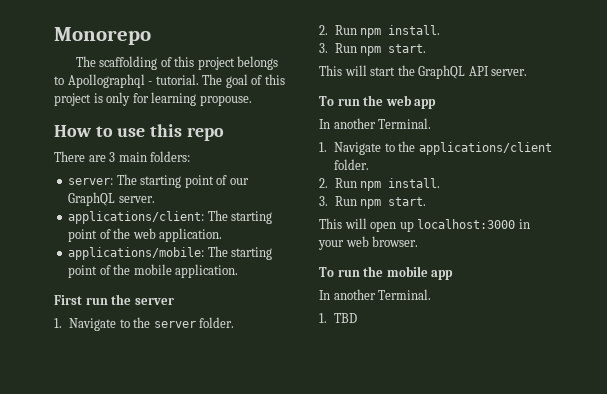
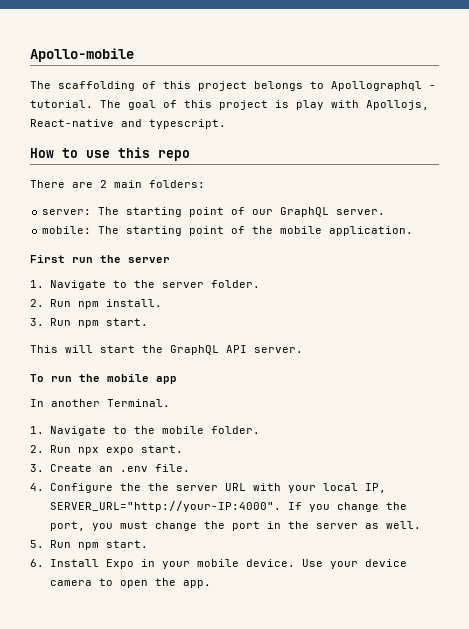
- Monorepo
+ Apollo-mobile
- The goal of this project is only for learning propouse.
+ The goal of this project is play with Apollojs, React-native and typescript.
- There are 3 main folders:
+ There are 2 main folders:
- applications/client: The starting point of the web application.
- applications/mobile: The starting point of the mobile application.
+ mobile: The starting point of the mobile application.
- To run the web app
+ To run the mobile app
- 1. Navigate to the applications/client folder.
- 2. Run npm install.
- 3. Run npm start.
- This will open up localhost:3000 in your web browser.
- To run the mobile app
- In another Terminal.
- 1. TBD
+ 1. Navigate to the mobile folder.
+ 2. Run npx expo start.
+ 3. Create an .env file.
+ 4. Configure the the server URL with your local IP, SERVER_URL="http://your-IP:4000". If you change the port, you must change the port in the server as well.
+ 5. Run npm start.
+ 6. Install Expo in your mobile device. Use your device camera to open the app.

